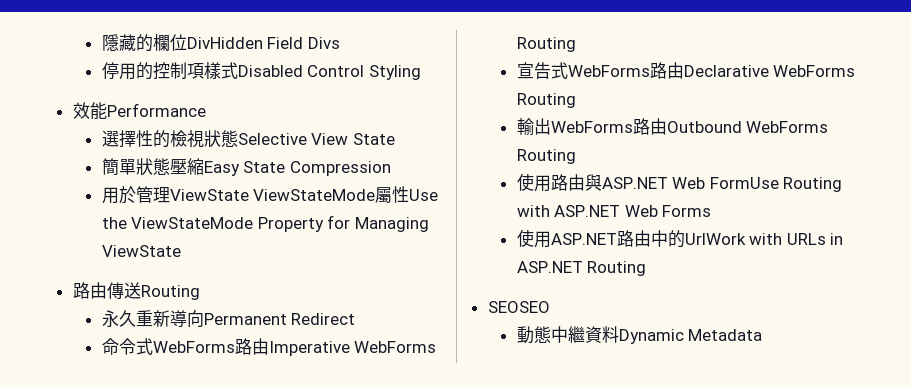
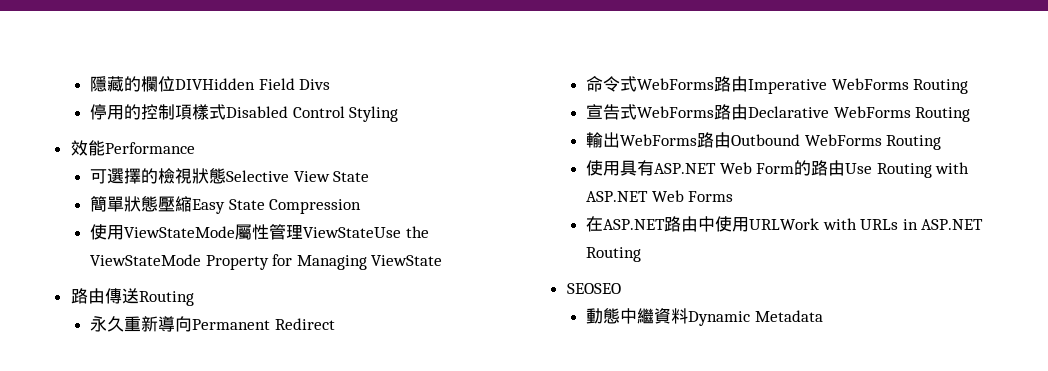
- 隱藏的欄位DivHidden Field Divs
+ 隱藏的欄位DIVHidden Field Divs
- 選擇性的檢視狀態Selective View State
+ 可選擇的檢視狀態Selective View State
- 用於管理ViewState ViewStateMode屬性Use the ViewStateMode Property for Managing ViewState
+ 使用ViewStateMode屬性管理ViewStateUse the ViewStateMode Property for Managing ViewState
- 使用路由與ASP.NET Web FormUse Routing with ASP.NET Web Forms
+ 使用具有ASP.NET Web Form的路由Use Routing with ASP.NET Web Forms
- 使用ASP.NET路由中的UrlWork with URLs in ASP.NET Routing
+ 在ASP.NET路由中使用URLWork with URLs in ASP.NET Routing

